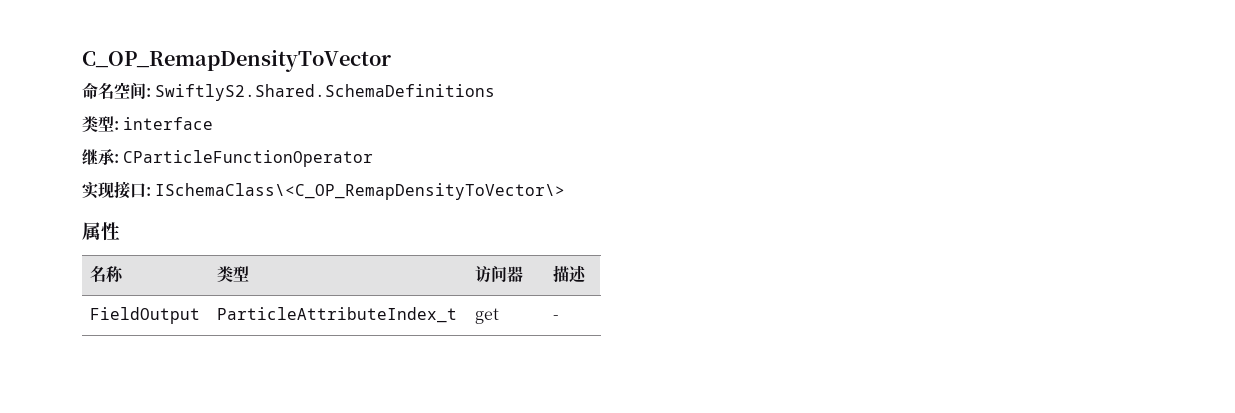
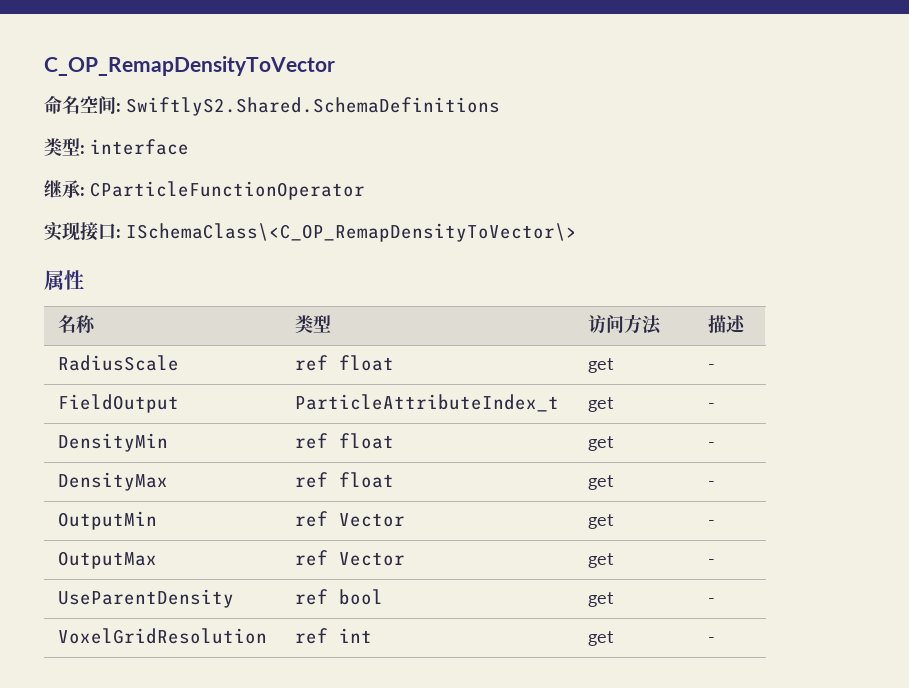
- 名称 | 类型 | 访问器 | 描述
+ 名称 | 类型 | 访问方法 | 描述
+ RadiusScale | ref float | get | -
+ DensityMin | ref float | get | -
+ DensityMax | ref float | get | -
+ OutputMin | ref Vector | get | -
+ OutputMax | ref Vector | get | -
+ UseParentDensity | ref bool | get | -
+ VoxelGridResolution | ref int | get | -

